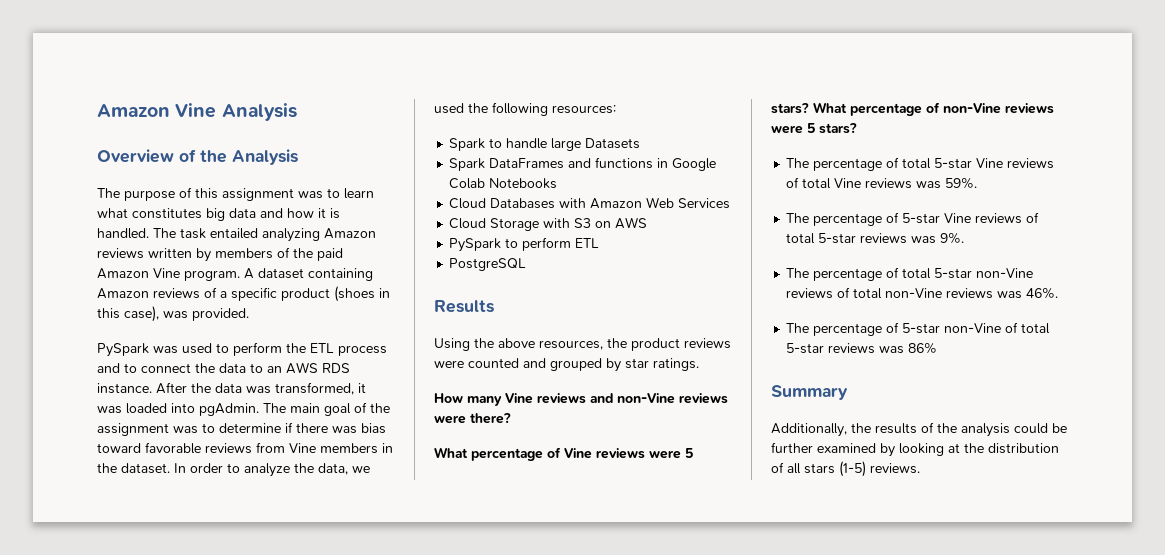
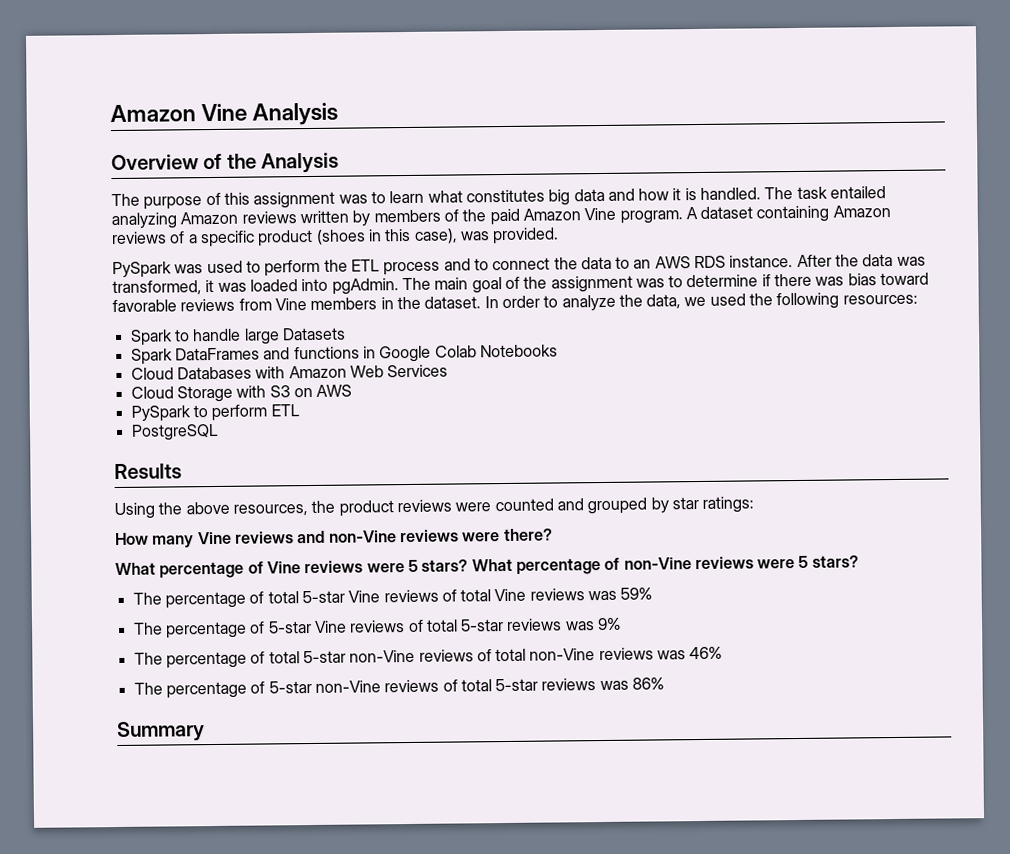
- Using the above resources, the product reviews were counted and grouped by star ratings.
+ Using the above resources, the product reviews were counted and grouped by star ratings:
- The percentage of total 5-star Vine reviews of total Vine reviews was 59%.
+ The percentage of total 5-star Vine reviews of total Vine reviews was 59%
- The percentage of 5-star Vine reviews of total 5-star reviews was 9%.
+ The percentage of 5-star Vine reviews of total 5-star reviews was 9%
- The percentage of total 5-star non-Vine reviews of total non-Vine reviews was 46%.
+ The percentage of total 5-star non-Vine reviews of total non-Vine reviews was 46%
- The percentage of 5-star non-Vine of total 5-star reviews was 86%
+ The percentage of 5-star non-Vine reviews of total 5-star reviews was 86%
- Additionally, the results of the analysis could be further examined by looking at the distribution of all stars (1-5) reviews.

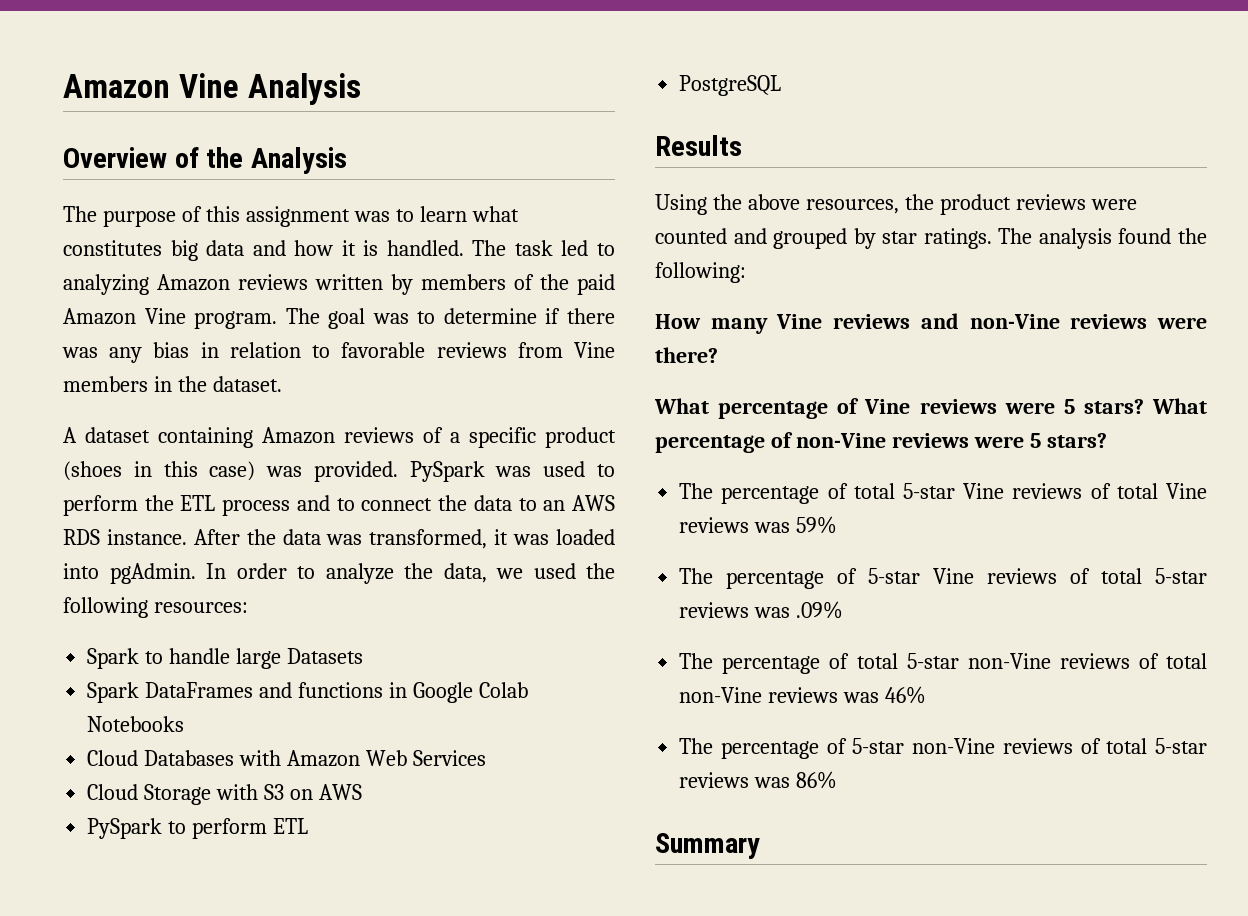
- The task entailed analyzing Amazon reviews written by members of the paid Amazon Vine program. A dataset containing Amazon reviews of a specific product (shoes in this case), was provided.
- PySpark was used to perform the ETL process and to connect the data to an AWS RDS instance.
+ The task led to analyzing Amazon reviews written by members of the paid Amazon Vine program. The goal was to determine if there was any bias in relation to favorable reviews from Vine members in the dataset.
+ A dataset containing Amazon reviews of a specific product (shoes in this case) was provided. PySpark was used to perform the ETL process and to connect the data to an AWS RDS instance.
- The main goal of the assignment was to determine if there was bias toward favorable reviews from Vine members in the dataset.
- Using the above resources, the product reviews were counted and grouped by star ratings:
+ Using the above resources, the product reviews were counted and grouped by star ratings. The analysis found the following:
- The percentage of 5-star Vine reviews of total 5-star reviews was 9%
+ The percentage of 5-star Vine reviews of total 5-star reviews was .09%

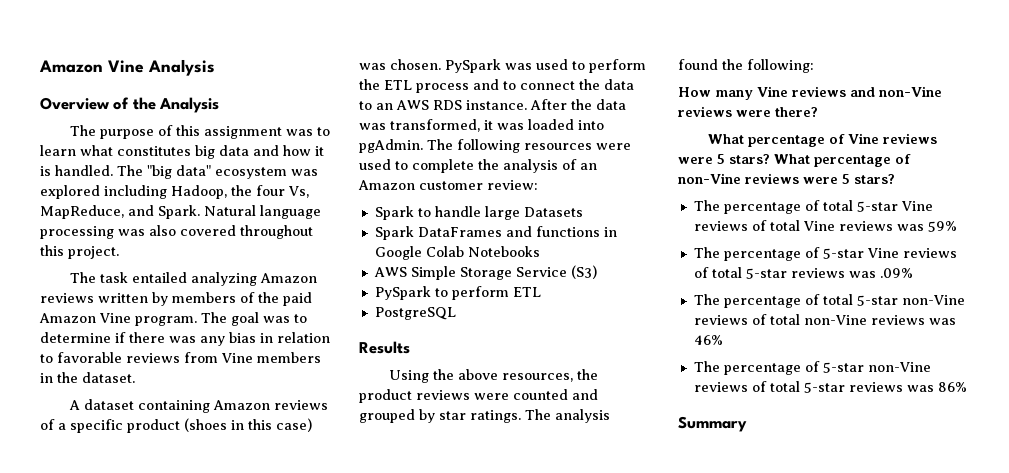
- The task led to analyzing Amazon reviews written by members of the paid Amazon Vine program.
+ The "big data" ecosystem was explored including Hadoop, the four Vs, MapReduce, and Spark. Natural language processing was also covered throughout this project.
+ The task entailed analyzing Amazon reviews written by members of the paid Amazon Vine program.
- A dataset containing Amazon reviews of a specific product (shoes in this case) was provided.
+ A dataset containing Amazon reviews of a specific product (shoes in this case) was chosen.
- In order to analyze the data, we used the following resources:
+ The following resources were used to complete the analysis of an Amazon customer review:
- Cloud Databases with Amazon Web Services
- Cloud Storage with S3 on AWS
+ AWS Simple Storage Service (S3)

